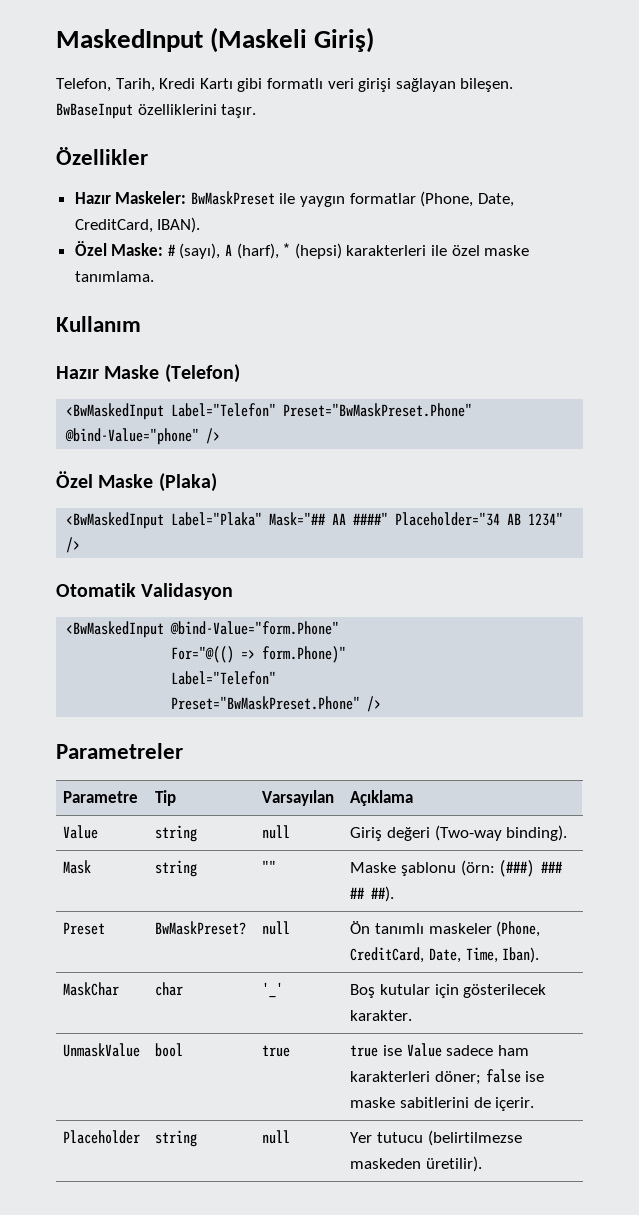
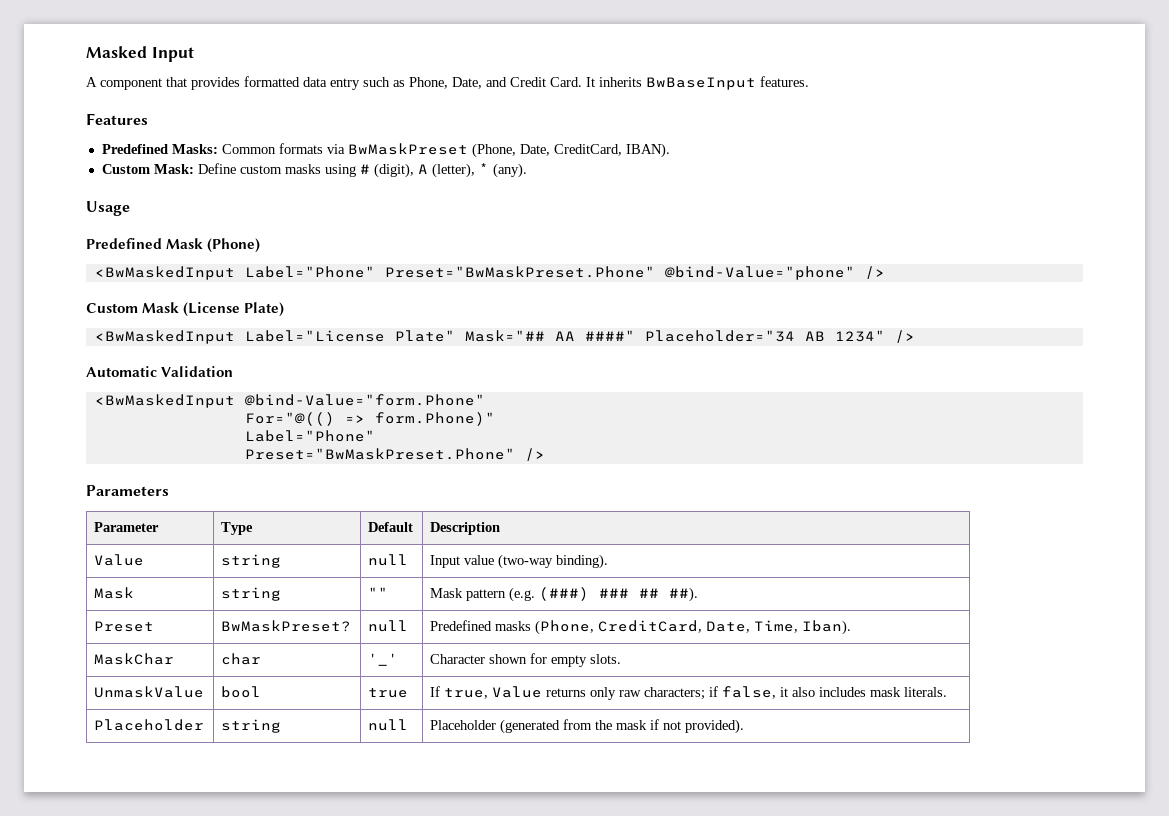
- MaskedInput (Maskeli Giriş)
- Telefon, Tarih, Kredi Kartı gibi formatlı veri girişi sağlayan bileşen. BwBaseInput özelliklerini taşır.
- Özellikler
- Hazır Maskeler: BwMaskPreset ile yaygın formatlar (Phone, Date, CreditCard, IBAN).
- Özel Maske: # (sayı), A (harf), * (hepsi) karakterleri ile özel maske tanımlama.
- Kullanım
- Hazır Maske (Telefon)
- <BwMaskedInput Label="Telefon" Preset="BwMaskPreset.Phone" @bind-Value="phone" />
+ Masked Input
+ A component that provides formatted data entry such as Phone, Date, and Credit Card. It inherits BwBaseInput features.
+ Features
+ Predefined Masks: Common formats via BwMaskPreset (Phone, Date, CreditCard, IBAN).
+ Custom Mask: Define custom masks using # (digit), A (letter), * (any).
+ Usage
+ Predefined Mask (Phone)
+ <BwMaskedInput Label="Phone" Preset="BwMaskPreset.Phone" @bind-Value="phone" />
- Özel Maske (Plaka)
- <BwMaskedInput Label="Plaka" Mask="## AA ####" Placeholder="34 AB 1234" />
+ Custom Mask (License Plate)
+ <BwMaskedInput Label="License Plate" Mask="## AA ####" Placeholder="34 AB 1234" />
- Otomatik Validasyon
+ Automatic Validation
  For="@(() => form.Phone)"
- Label="Telefon"
+ Label="Phone"
- Parametreler
- Parametre | Tip | Varsayılan | Açıklama
+ Parameters
+ Parameter | Type | Default | Description
- Value | string | null | Giriş değeri (Two-way binding).
+ Value | string | null | Input value (two-way binding).
- Mask | string | "" | Maske şablonu (örn: (###) ### ## ##).
+ Mask | string | "" | Mask pattern (e.g. (###) ### ## ##).
- Preset | BwMaskPreset? | null | Ön tanımlı maskeler (Phone, CreditCard, Date, Time, Iban).
+ Preset | BwMaskPreset? | null | Predefined masks (Phone, CreditCard, Date, Time, Iban).
- MaskChar | char | '_' | Boş kutular için gösterilecek karakter.
- UnmaskValue | bool | true | true ise Value sadece ham karakterleri döner; false ise maske sabitlerini de içerir.
- Placeholder | string | null | Yer tutucu (belirtilmezse maskeden üretilir).
+ MaskChar | char | '_' | Character shown for empty slots.
+ UnmaskValue | bool | true | If true, Value returns only raw characters; if false, it also includes mask literals.
+ Placeholder | string | null | Placeholder (generated from the mask if not provided).

